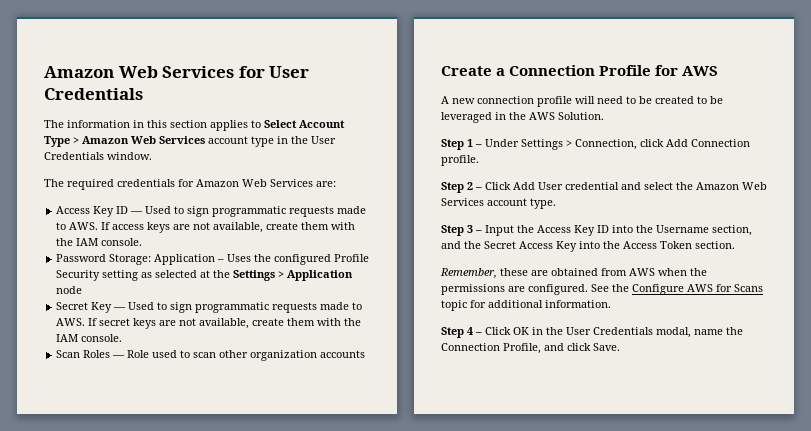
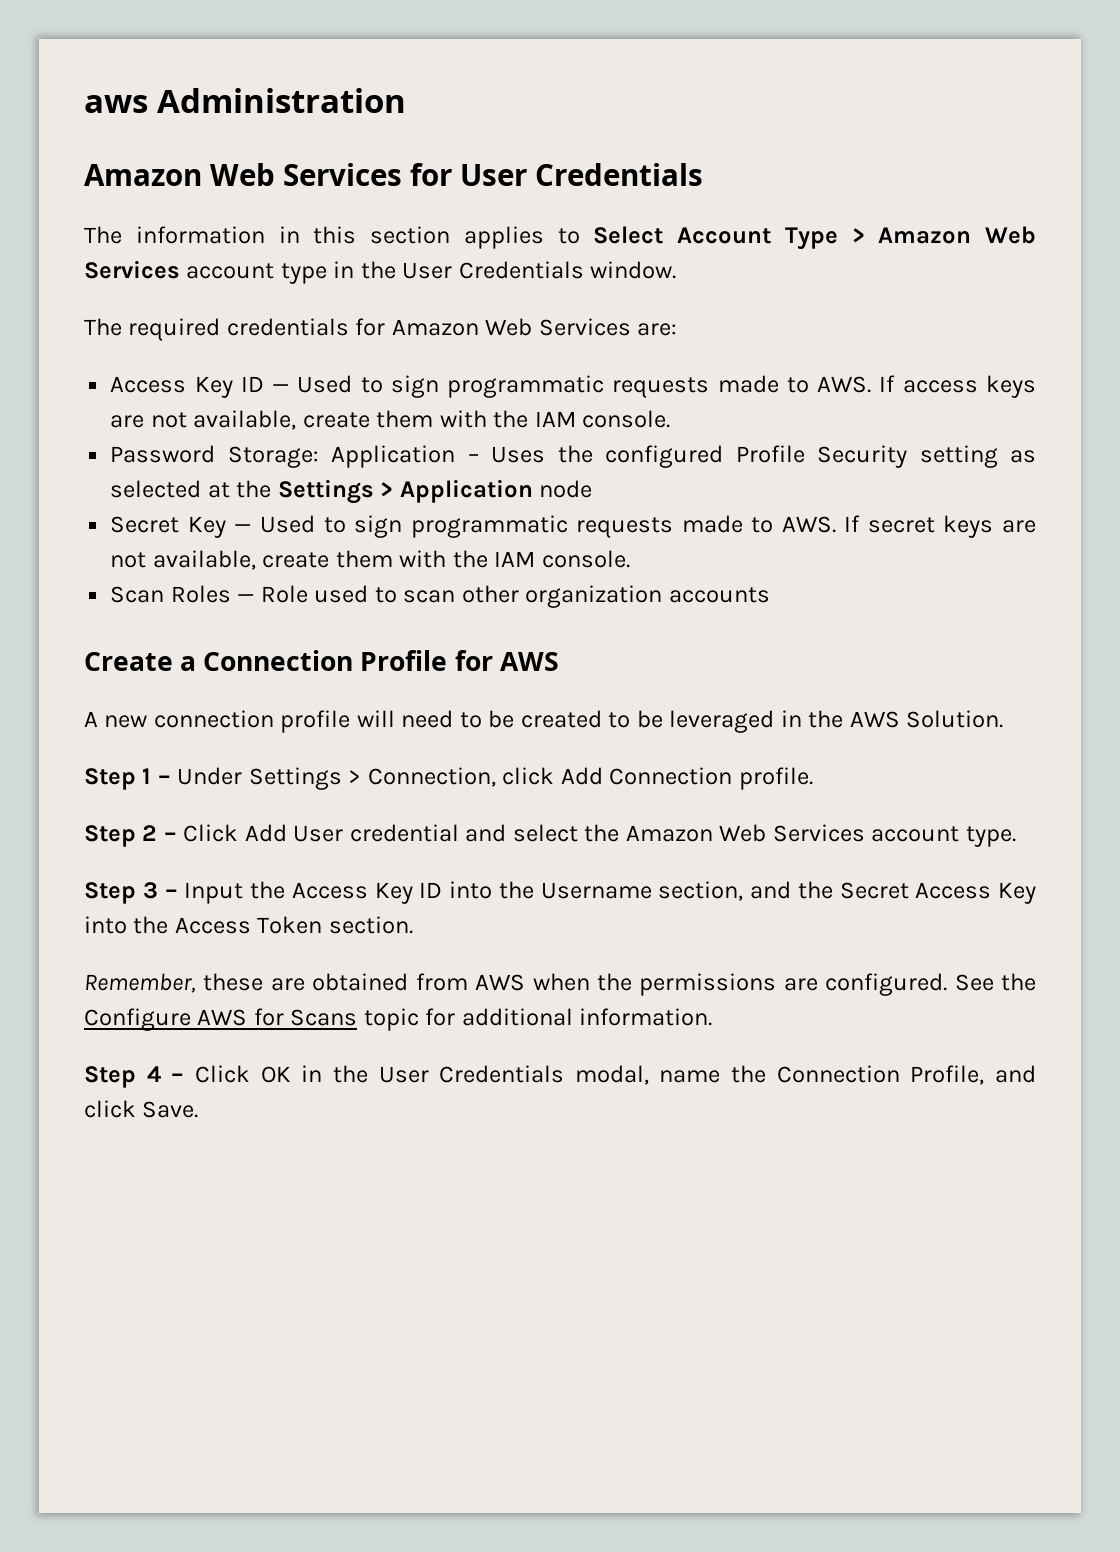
+ aws Administration

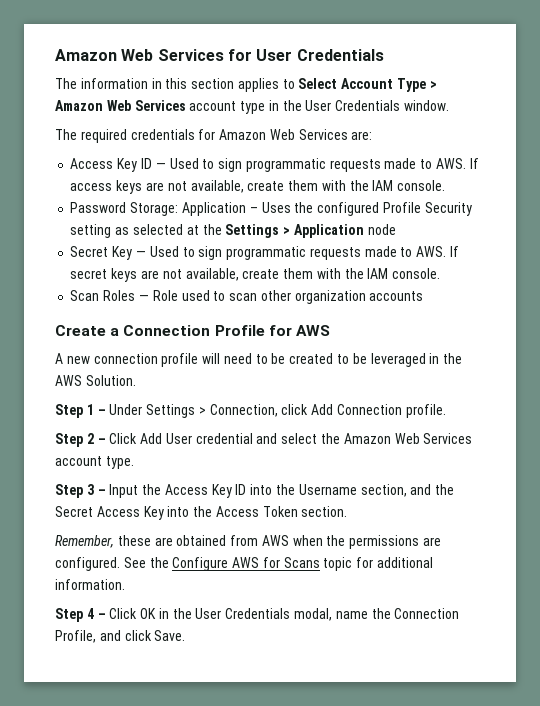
- aws Administration

